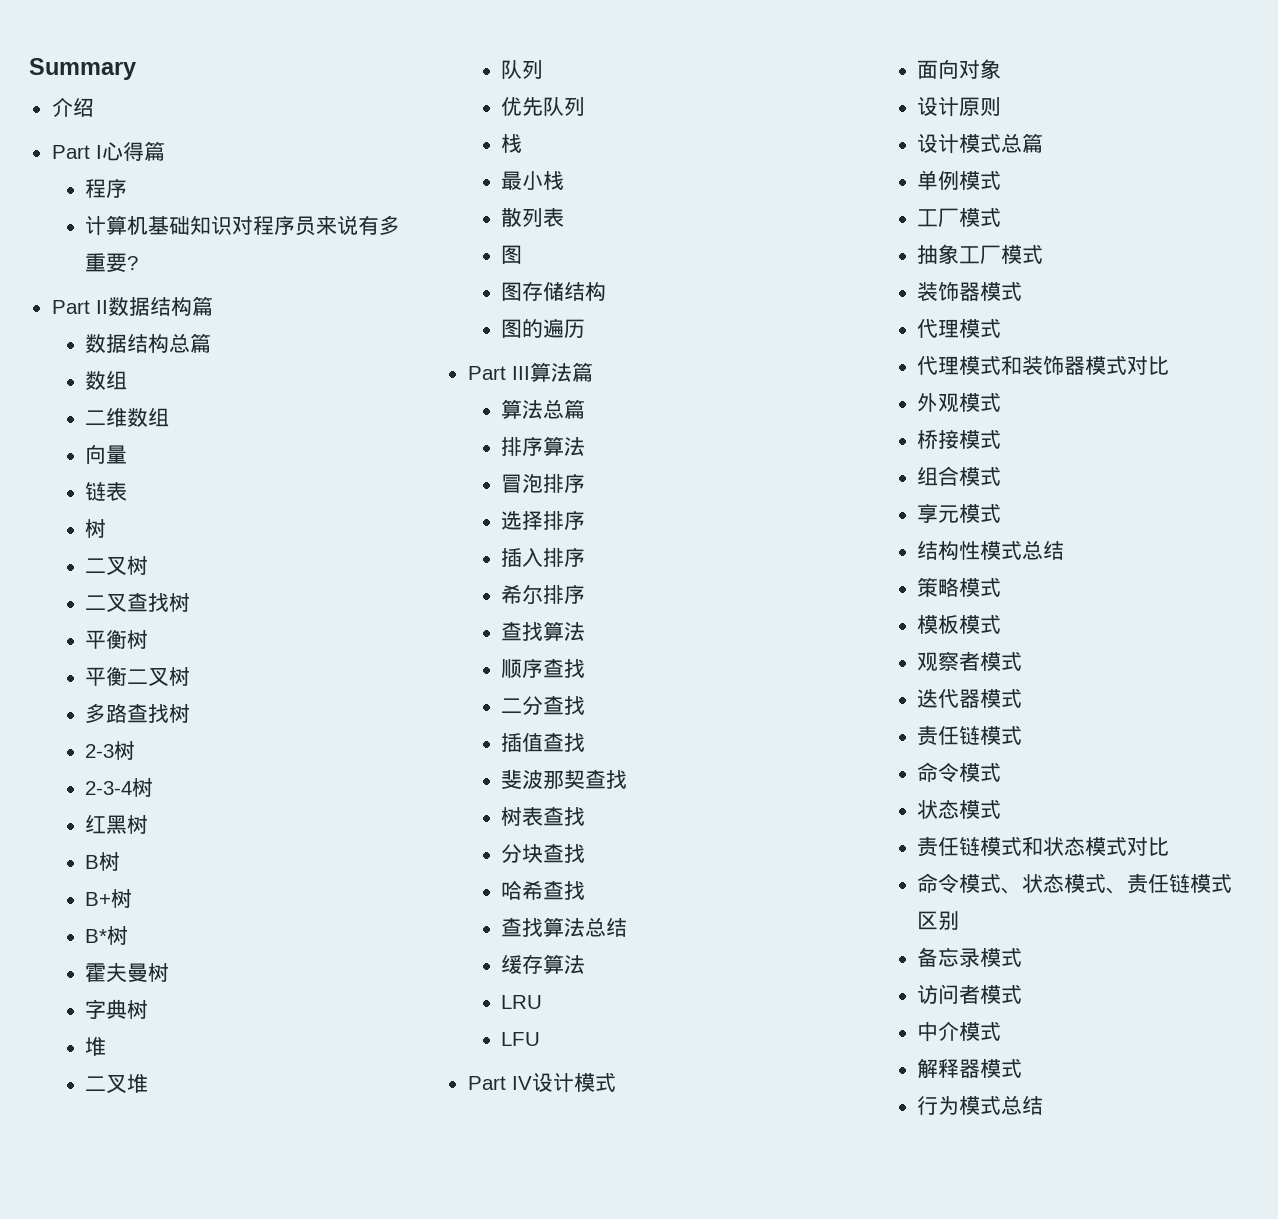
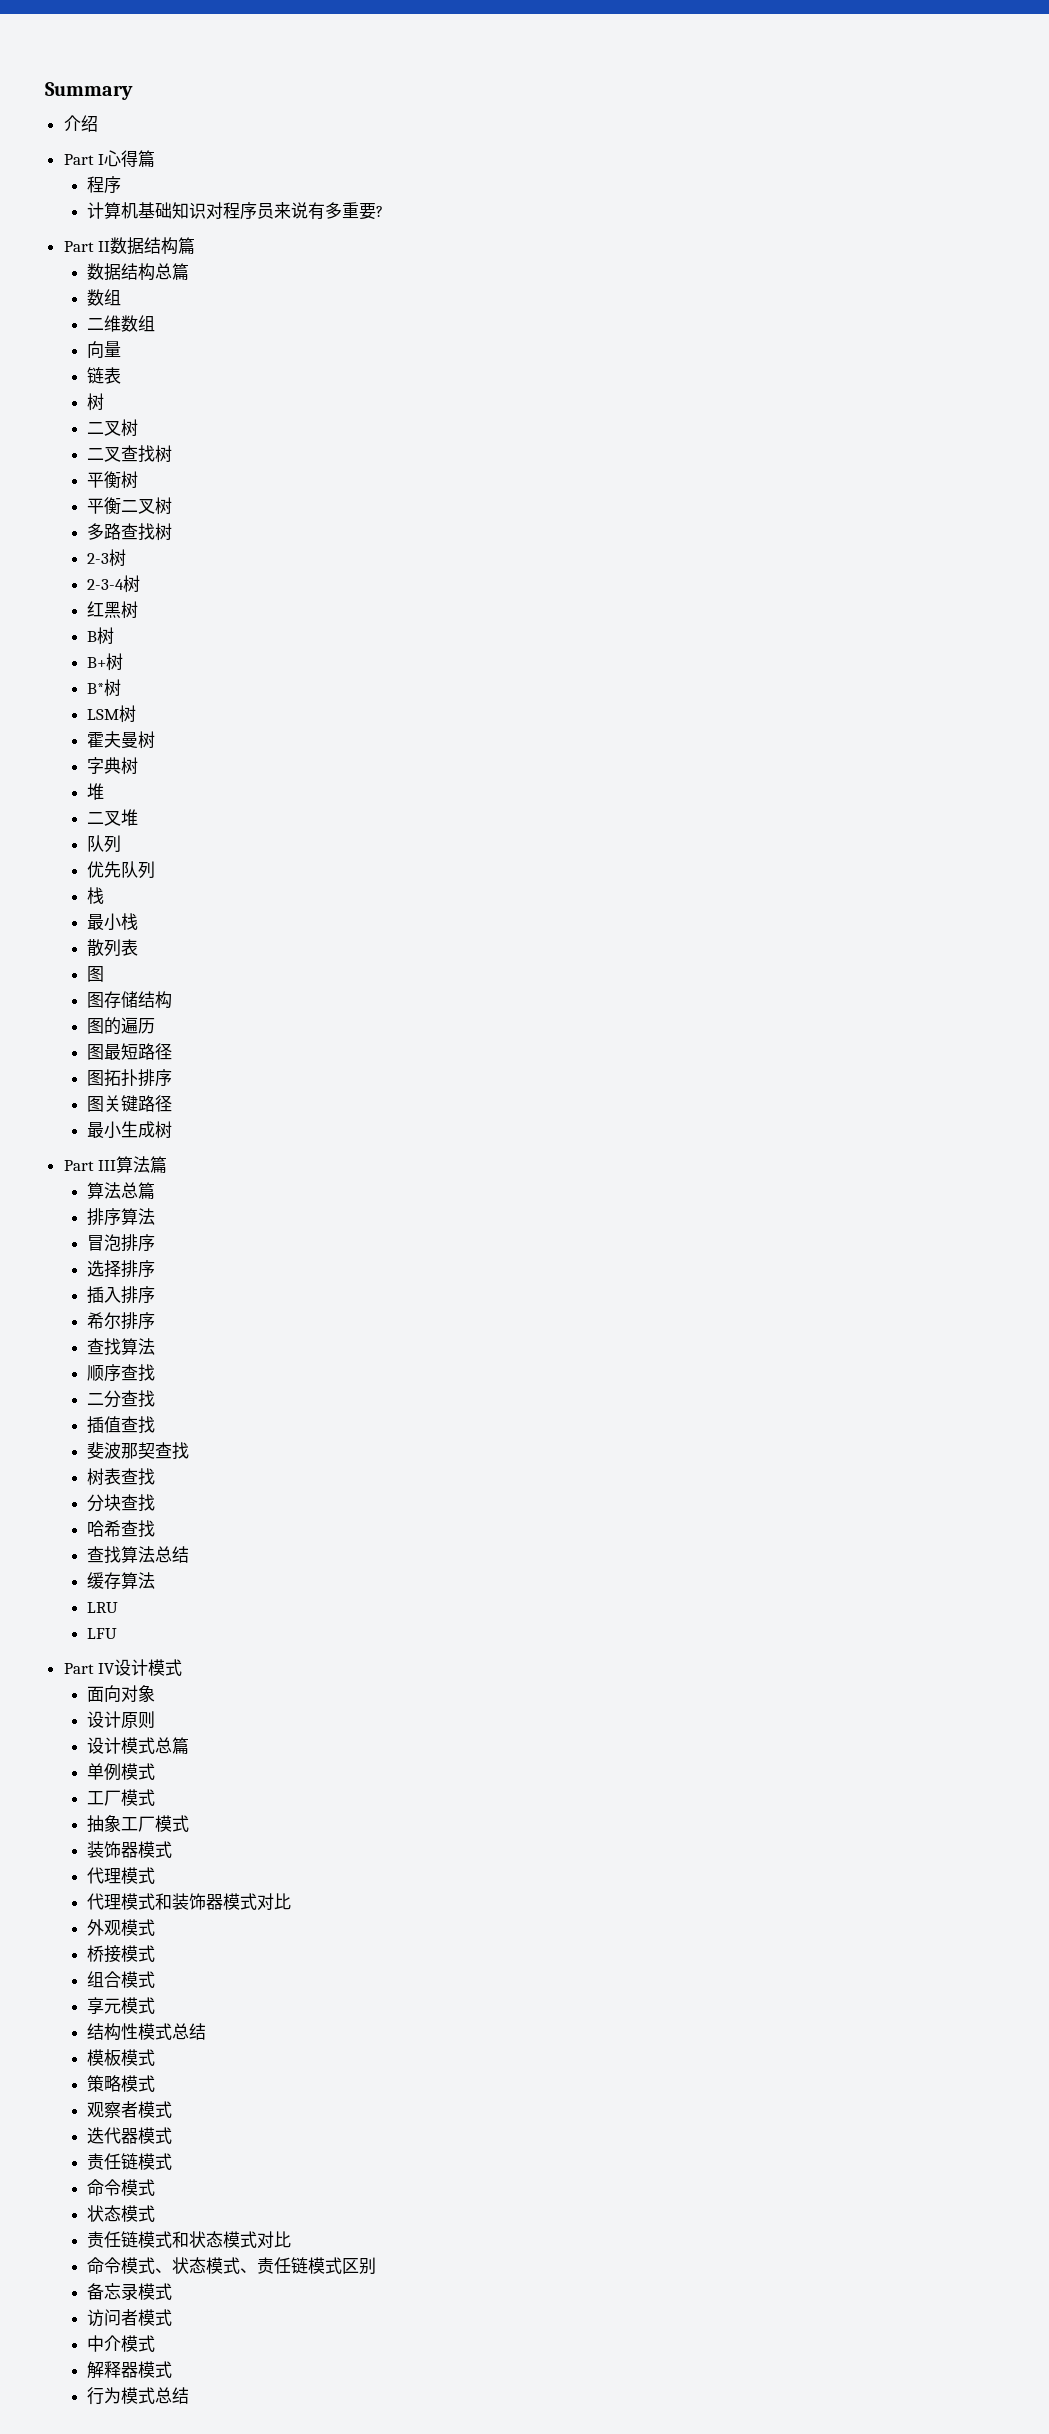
+ LSM树
+ 图最短路径
+ 图拓扑排序
+ 图关键路径
+ 最小生成树
+ 模板模式
  策略模式
- 模板模式

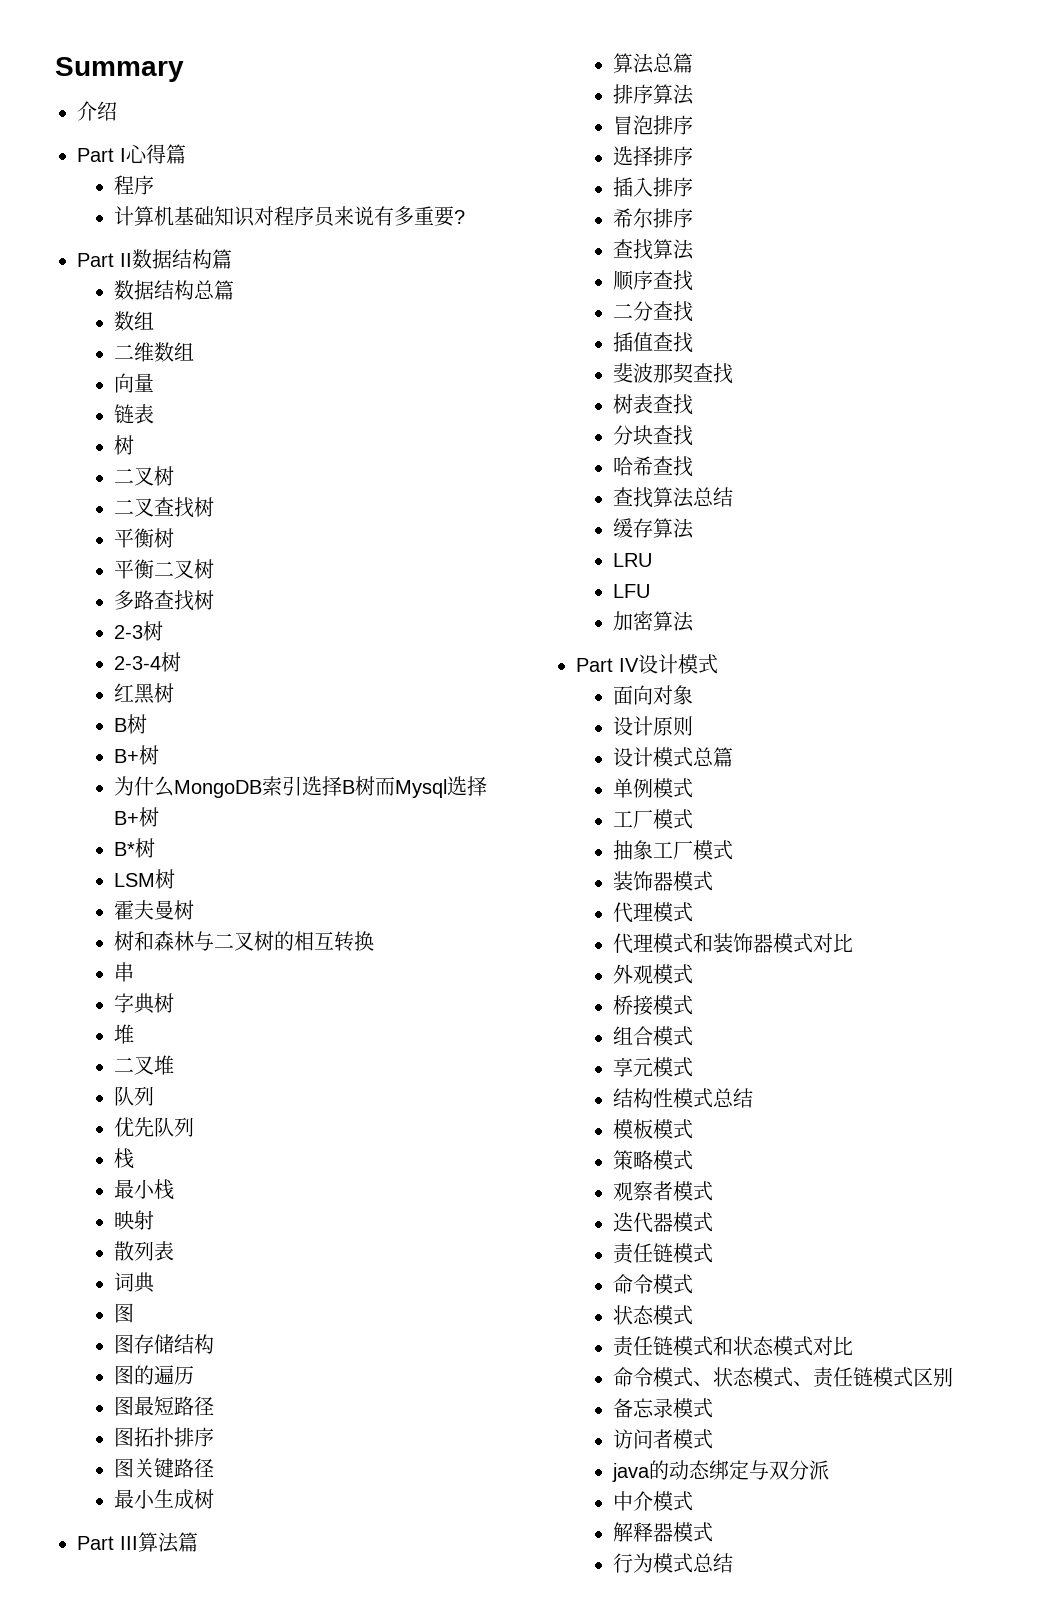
+ 为什么MongoDB索引选择B树而Mysql选择B+树
+ 树和森林与二叉树的相互转换
+ 串
+ 映射
+ 词典
+ 加密算法
+ java的动态绑定与双分派

